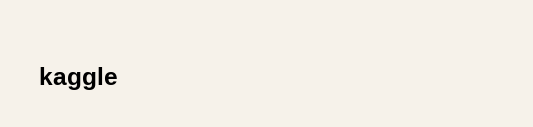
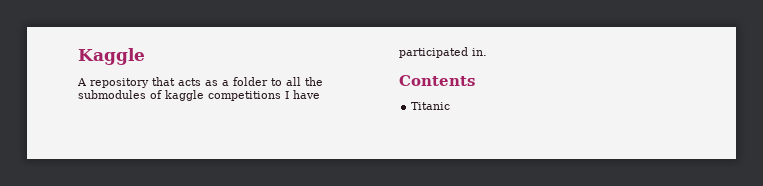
- kaggle
+ Kaggle
+ A repository that acts as a folder to all the submodules of kaggle competitions I have participated in.
+ Contents
+ Titanic

